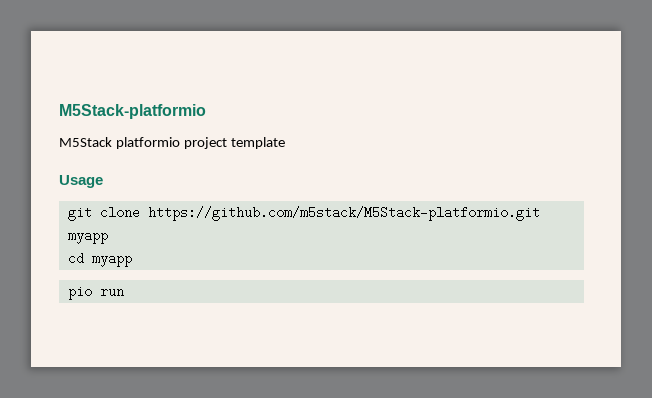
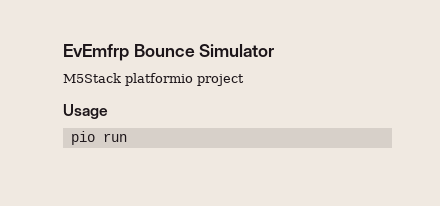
- M5Stack-platformio
+ EvEmfrp Bounce Simulator
- M5Stack platformio project template
+ M5Stack platformio project
- git clone https://github.com/m5stack/M5Stack-platformio.git myapp
- cd myapp

